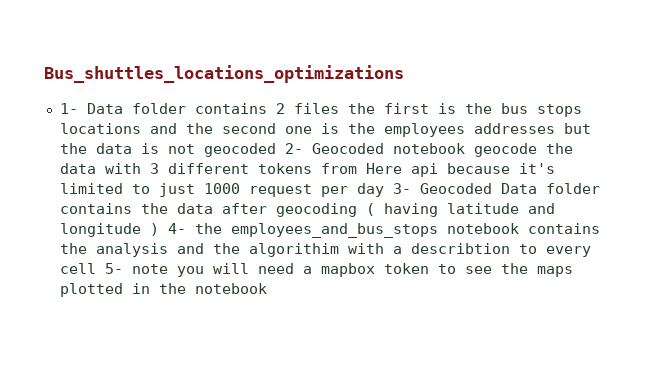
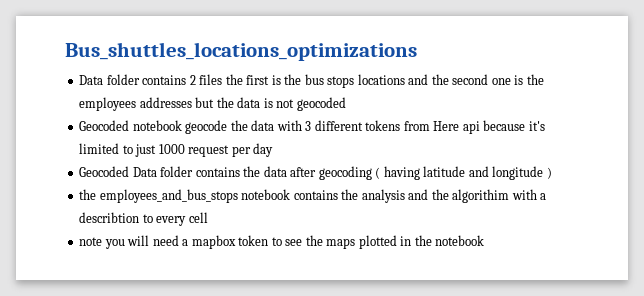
- 1- Data folder contains 2 files the first is the bus stops locations and the second one is the employees addresses but the data is not geocoded 2- Geocoded notebook geocode the data with 3 different tokens from Here api because it's limited to just 1000 request per day 3- Geocoded Data folder contains the data after geocoding ( having latitude and longitude ) 4- the employees_and_bus_stops notebook contains the analysis and the algorithim with a describtion to every cell 5- note you will need a mapbox token to see the maps plotted in the notebook
+ Data folder contains 2 files the first is the bus stops locations and the second one is the employees addresses but the data is not geocoded
+ Geocoded notebook geocode the data with 3 different tokens from Here api because it's limited to just 1000 request per day
+ Geocoded Data folder contains the data after geocoding ( having latitude and longitude )
+ the employees_and_bus_stops notebook contains the analysis and the algorithim with a describtion to every cell
+ note you will need a mapbox token to see the maps plotted in the notebook

